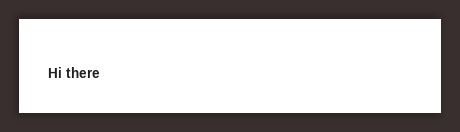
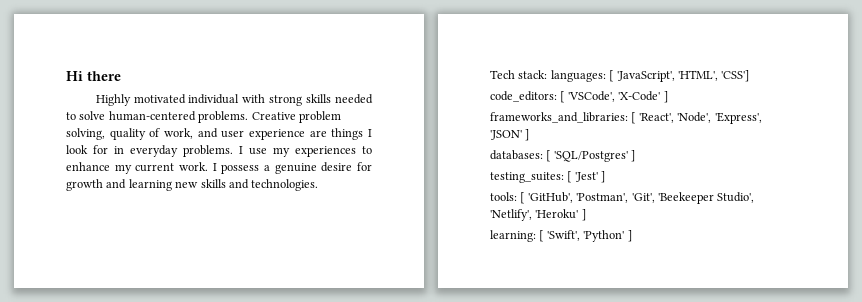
+ Highly motivated individual with strong skills needed to solve human-centered problems. Creative problem solving, quality of work, and user experience are things I look for in everyday problems. I use my experiences to enhance my current work. I possess a genuine desire for growth and learning new skills and technologies.
+ Tech stack: languages: [ 'JavaScript', 'HTML', 'CSS']
+ code_editors: [ 'VSCode', 'X-Code' ]
+ frameworks_and_libraries: [ 'React', 'Node', 'Express', 'JSON' ]
+ databases: [ 'SQL/Postgres' ]
+ testing_suites: [ 'Jest' ]
+ tools: [ 'GitHub', 'Postman', 'Git', 'Beekeeper Studio', 'Netlify', 'Heroku' ]
+ learning: [ 'Swift', 'Python' ]

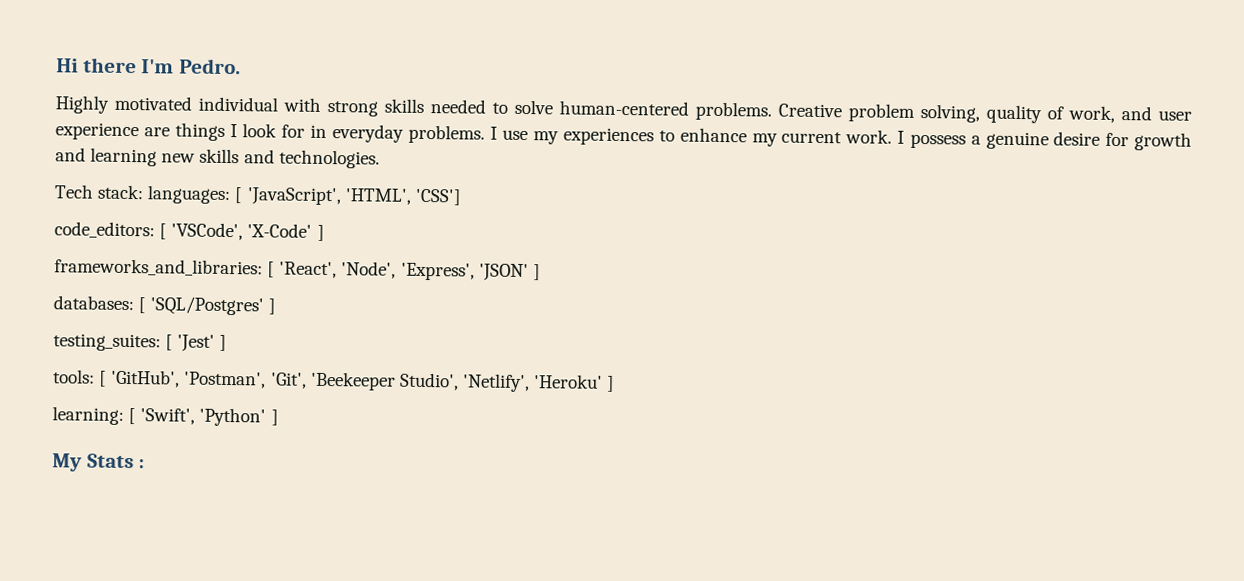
- Hi there
+ Hi there I'm Pedro.
+ My Stats :

